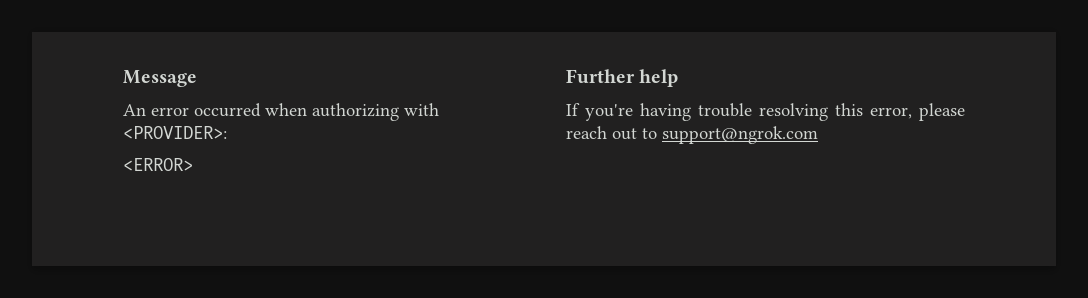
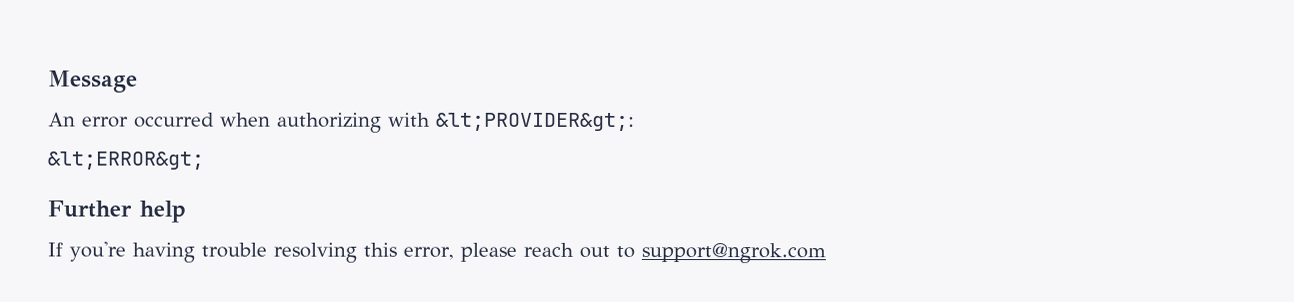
- An error occurred when authorizing with <PROVIDER>:
- <ERROR>
+ An error occurred when authorizing with &lt;PROVIDER&gt;:
+ &lt;ERROR&gt;

